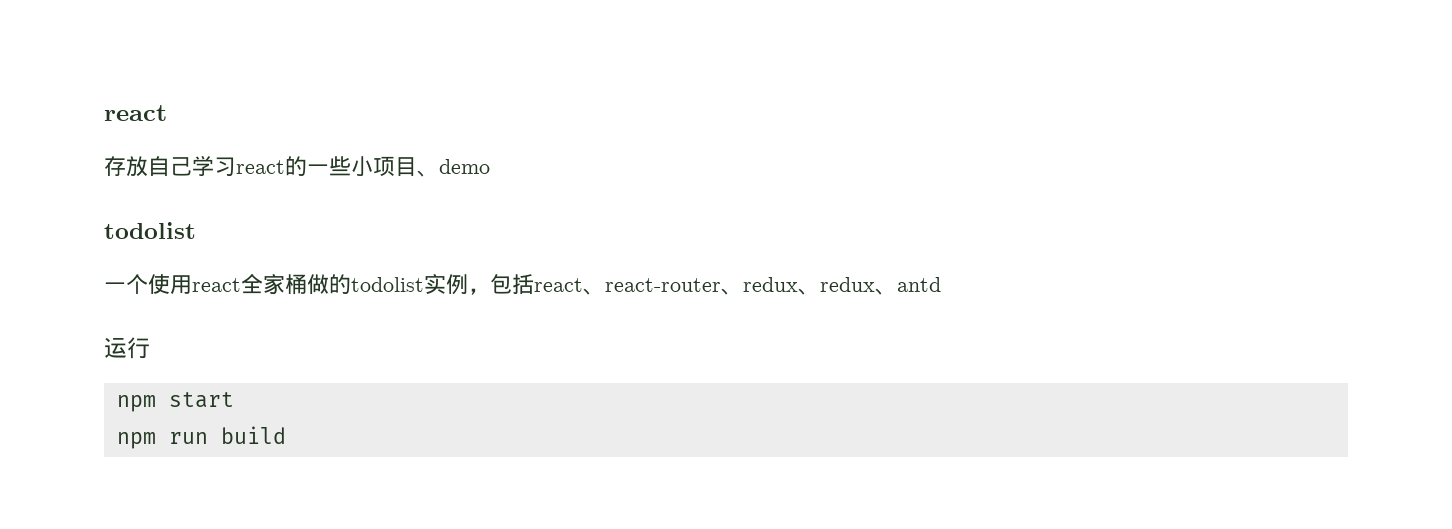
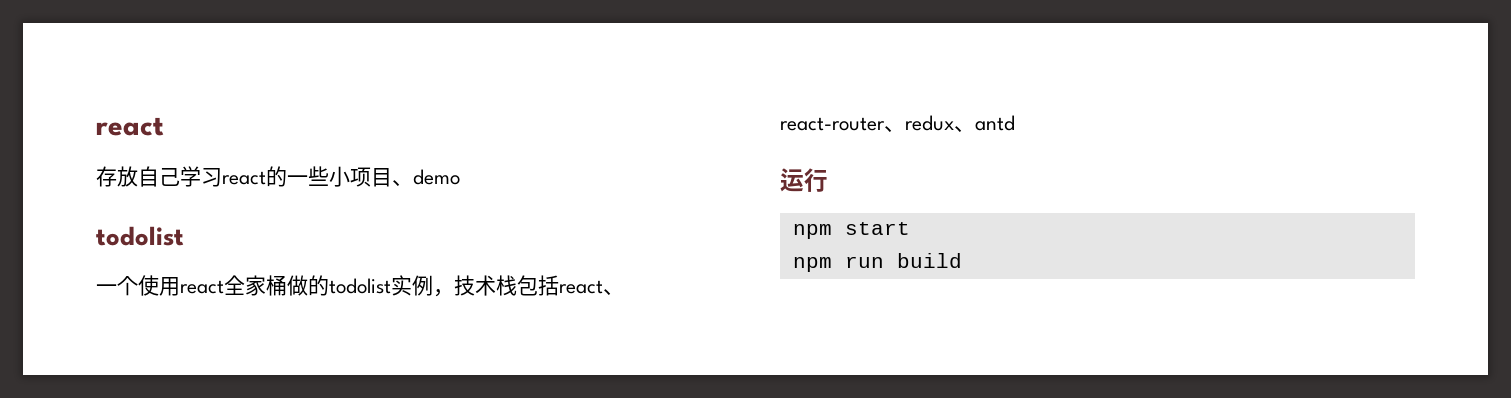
- 一个使用react全家桶做的todolist实例，包括react、react-router、redux、redux、antd
+ 一个使用react全家桶做的todolist实例，技术栈包括react、react-router、redux、antd

